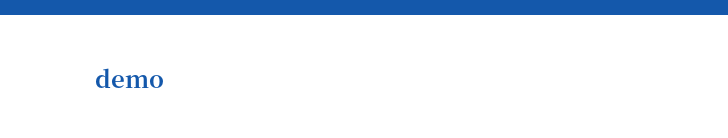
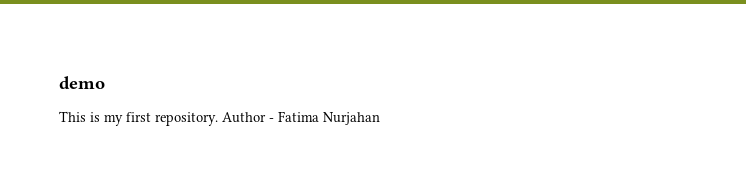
+ This is my first repository. Author - Fatima Nurjahan

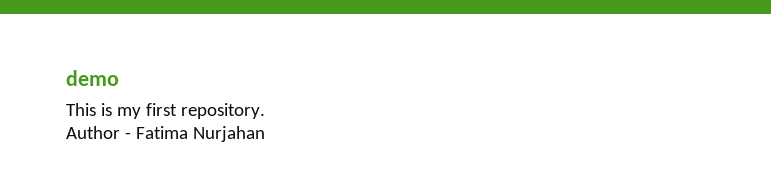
- This is my first repository. Author - Fatima Nurjahan
+ This is my first repository.
+ Author - Fatima Nurjahan

